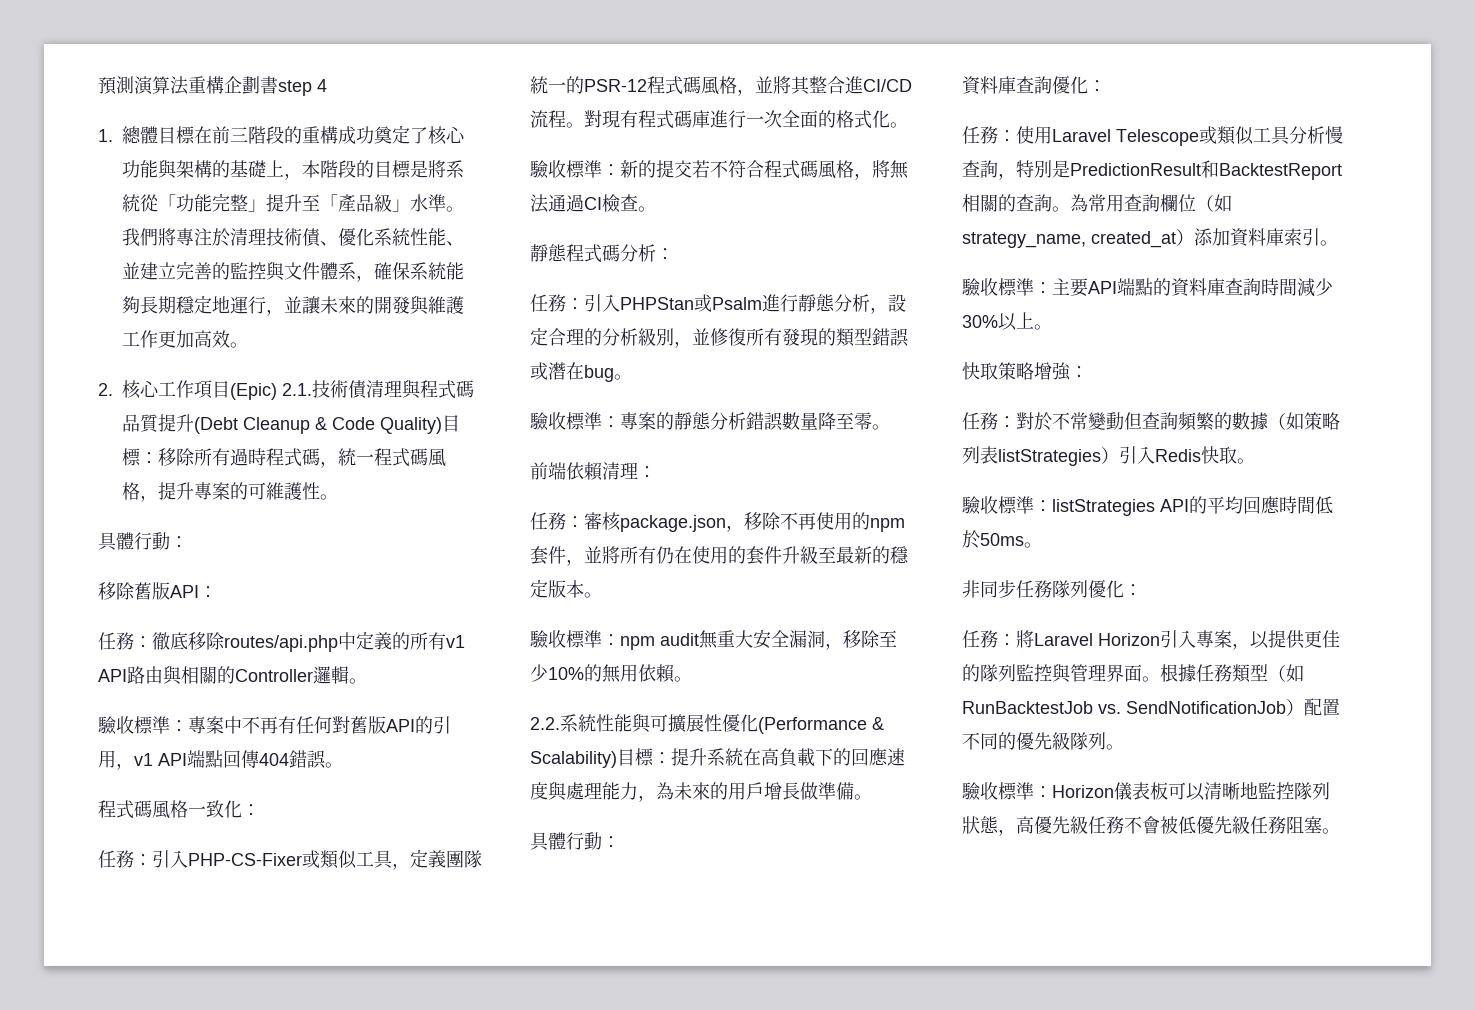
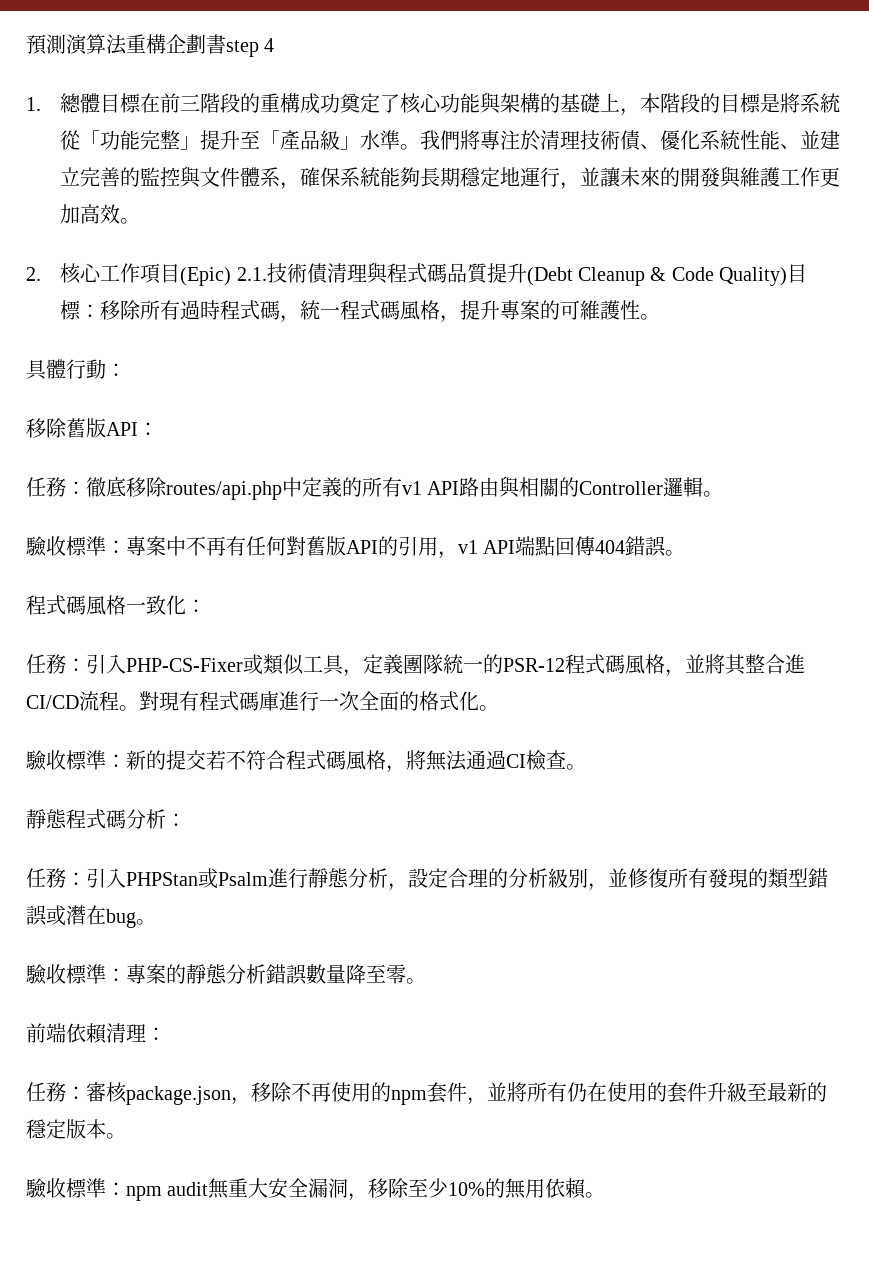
- 2.2.系統性能與可擴展性優化(Performance & Scalability)目標：提升系統在高負載下的回應速度與處理能力，為未來的用戶增長做準備。
- 具體行動：
- 資料庫查詢優化：
- 任務：使用Laravel Telescope或類似工具分析慢查詢，特別是PredictionResult和BacktestReport相關的查詢。為常用查詢欄位（如strategy_name, created_at）添加資料庫索引。
- 驗收標準：主要API端點的資料庫查詢時間減少30%以上。
- 快取策略增強：
- 任務：對於不常變動但查詢頻繁的數據（如策略列表listStrategies）引入Redis快取。
- 驗收標準：listStrategies API的平均回應時間低於50ms。
- 非同步任務隊列優化：
- 任務：將Laravel Horizon引入專案，以提供更佳的隊列監控與管理界面。根據任務類型（如RunBacktestJob vs. SendNotificationJob）配置不同的優先級隊列。
- 驗收標準：Horizon儀表板可以清晰地監控隊列狀態，高優先級任務不會被低優先級任務阻塞。

